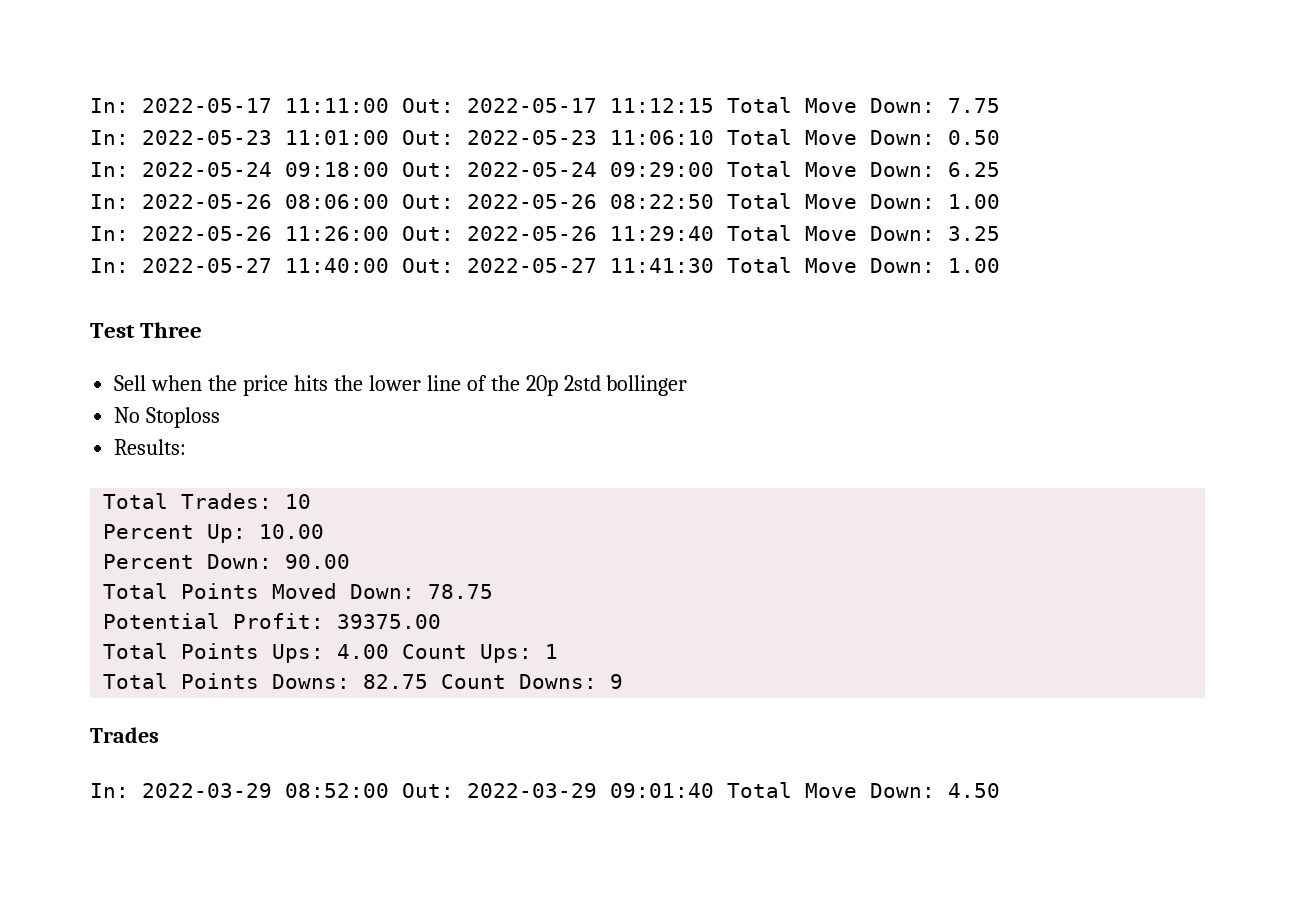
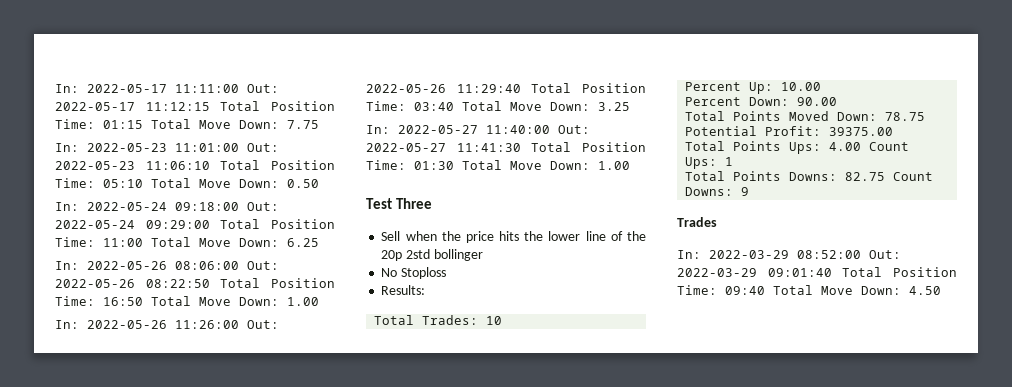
- In: 2022-05-17 11:11:00 Out: 2022-05-17 11:12:15 Total Move Down: 7.75
+ In: 2022-05-17 11:11:00 Out: 2022-05-17 11:12:15 Total Position Time: 01:15 Total Move Down: 7.75
- In: 2022-05-23 11:01:00 Out: 2022-05-23 11:06:10 Total Move Down: 0.50
+ In: 2022-05-23 11:01:00 Out: 2022-05-23 11:06:10 Total Position Time: 05:10 Total Move Down: 0.50
- In: 2022-05-24 09:18:00 Out: 2022-05-24 09:29:00 Total Move Down: 6.25
+ In: 2022-05-24 09:18:00 Out: 2022-05-24 09:29:00 Total Position Time: 11:00 Total Move Down: 6.25
- In: 2022-05-26 08:06:00 Out: 2022-05-26 08:22:50 Total Move Down: 1.00
+ In: 2022-05-26 08:06:00 Out: 2022-05-26 08:22:50 Total Position Time: 16:50 Total Move Down: 1.00
- In: 2022-05-26 11:26:00 Out: 2022-05-26 11:29:40 Total Move Down: 3.25
+ In: 2022-05-26 11:26:00 Out: 2022-05-26 11:29:40 Total Position Time: 03:40 Total Move Down: 3.25
- In: 2022-05-27 11:40:00 Out: 2022-05-27 11:41:30 Total Move Down: 1.00
+ In: 2022-05-27 11:40:00 Out: 2022-05-27 11:41:30 Total Position Time: 01:30 Total Move Down: 1.00
- In: 2022-03-29 08:52:00 Out: 2022-03-29 09:01:40 Total Move Down: 4.50
+ In: 2022-03-29 08:52:00 Out: 2022-03-29 09:01:40 Total Position Time: 09:40 Total Move Down: 4.50

